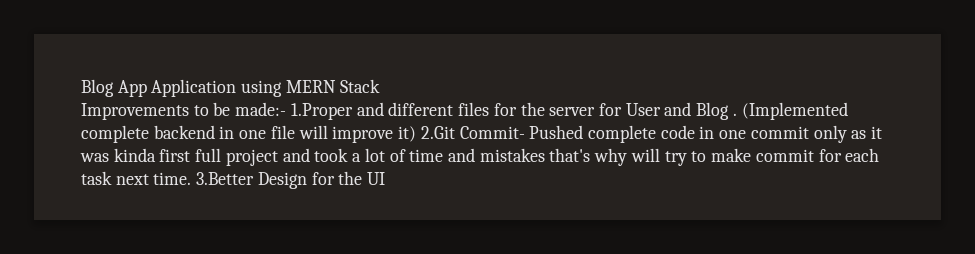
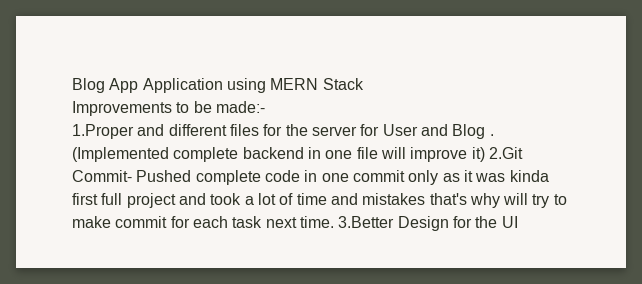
- Improvements to be made:- 1.Proper and different files for the server for User and Blog .
+ Improvements to be made:-
+ 1.Proper and different files for the server for User and Blog .

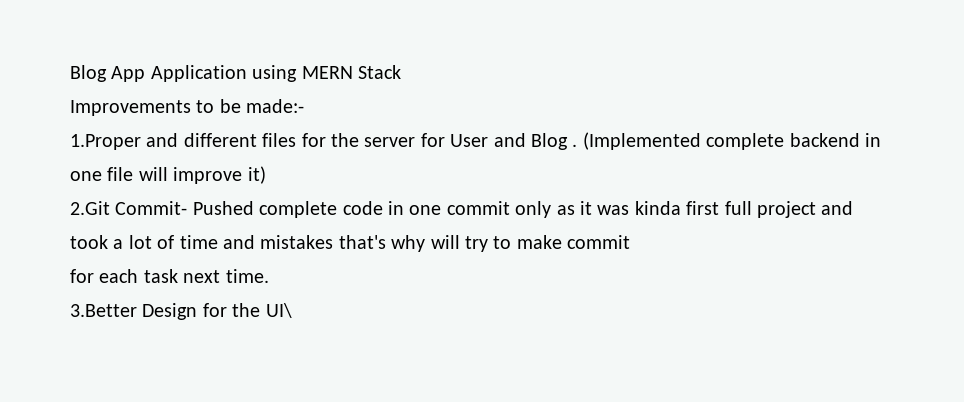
- (Implemented complete backend in one file will improve it) 2.Git Commit- Pushed complete code in one commit only as it was kinda first full project and took a lot of time and mistakes that's why will try to make commit for each task next time. 3.Better Design for the UI
+ (Implemented complete backend in one file will improve it)
+ 2.Git Commit- Pushed complete code in one commit only as it was kinda first full project and took a lot of time and mistakes that's why will try to make commit
+ for each task next time.
+ 3.Better Design for the UI\

